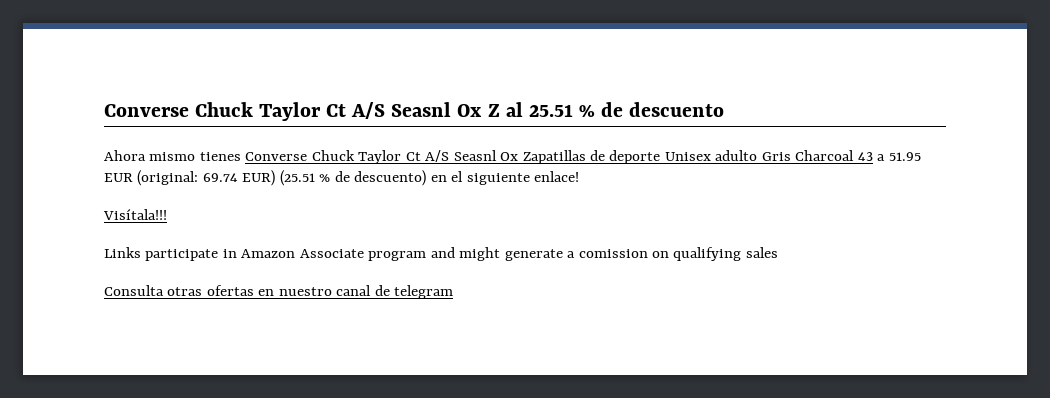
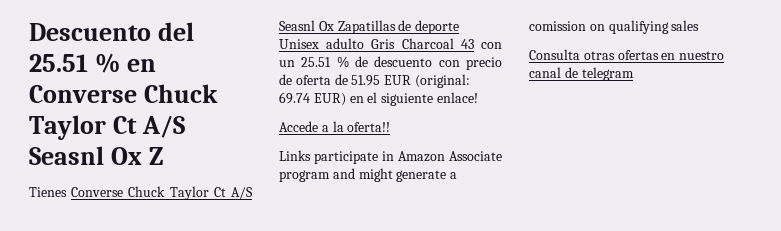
- Converse Chuck Taylor Ct A/S Seasnl Ox Z al 25.51 % de descuento
- Ahora mismo tienes Converse Chuck Taylor Ct A/S Seasnl Ox Zapatillas de deporte Unisex adulto Gris Charcoal 43 a 51.95 EUR (original: 69.74 EUR) (25.51 % de descuento) en el siguiente enlace!
+ Descuento del 25.51 % en Converse Chuck Taylor Ct A/S Seasnl Ox Z
+ Tienes Converse Chuck Taylor Ct A/S Seasnl Ox Zapatillas de deporte Unisex adulto Gris Charcoal 43 con un 25.51 % de descuento con precio de oferta de 51.95 EUR (original: 69.74 EUR) en el siguiente enlace!
- Visítala!!!
+ Accede a la oferta!!

